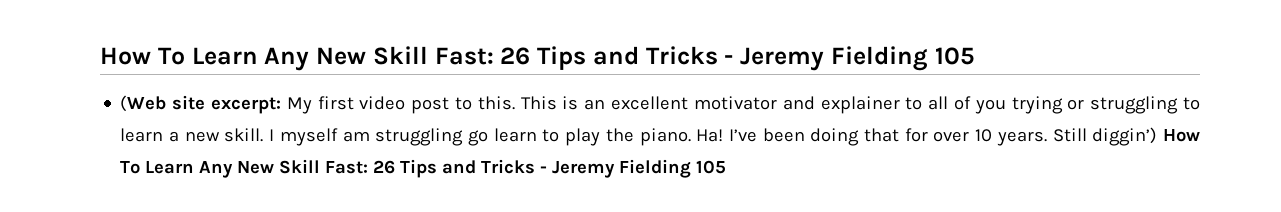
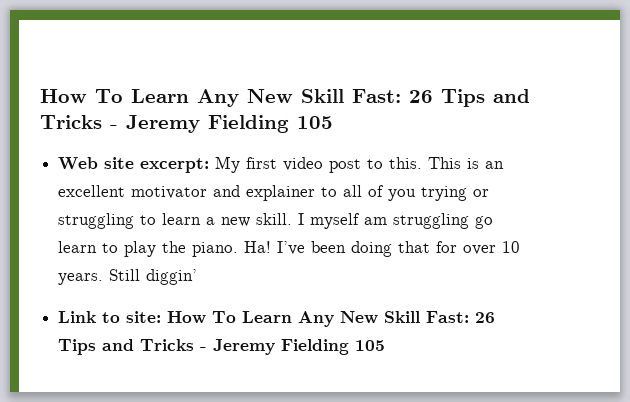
- (Web site excerpt: My first video post to this.
+ Web site excerpt: My first video post to this.
- Still diggin’) How To Learn Any New Skill Fast: 26 Tips and Tricks - Jeremy Fielding 105
+ Still diggin’
+ Link to site: How To Learn Any New Skill Fast: 26 Tips and Tricks - Jeremy Fielding 105

